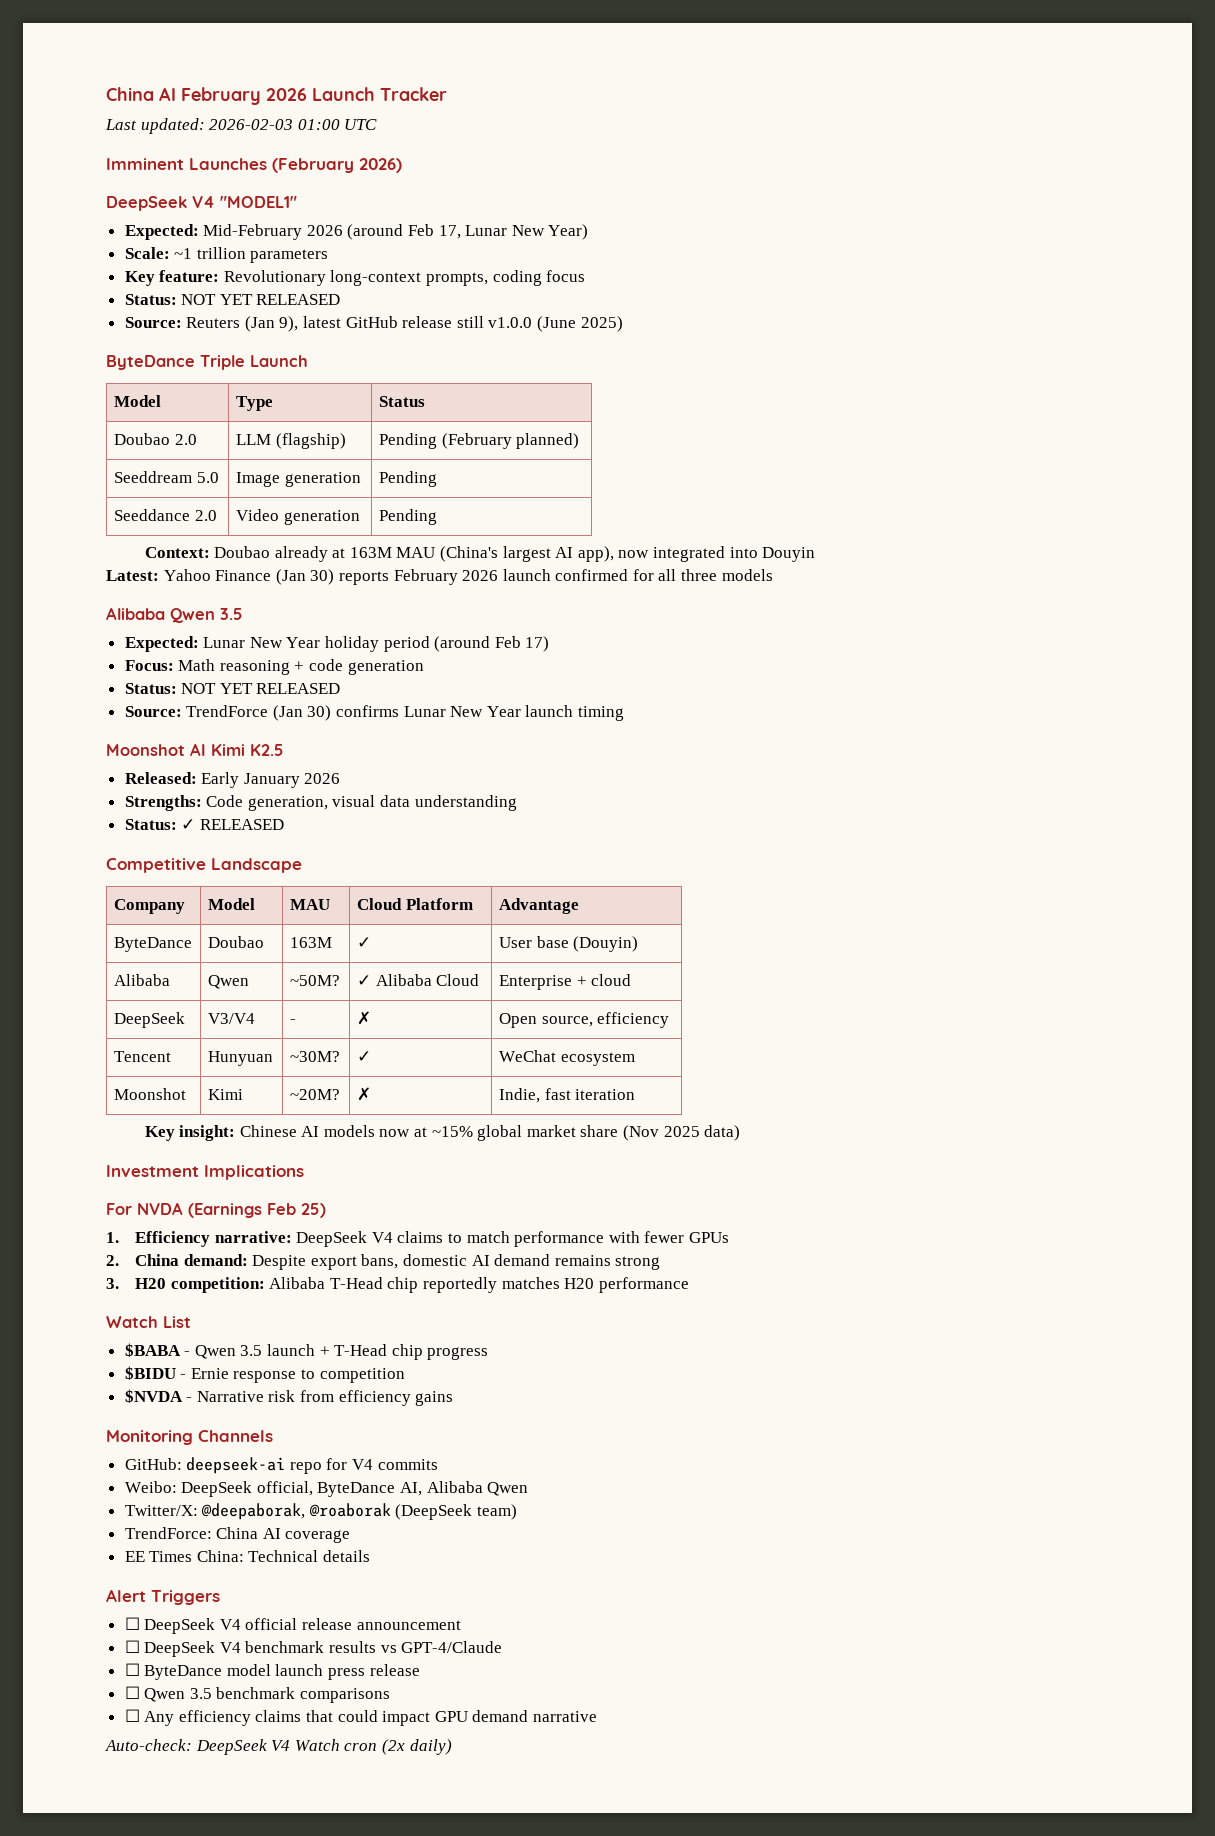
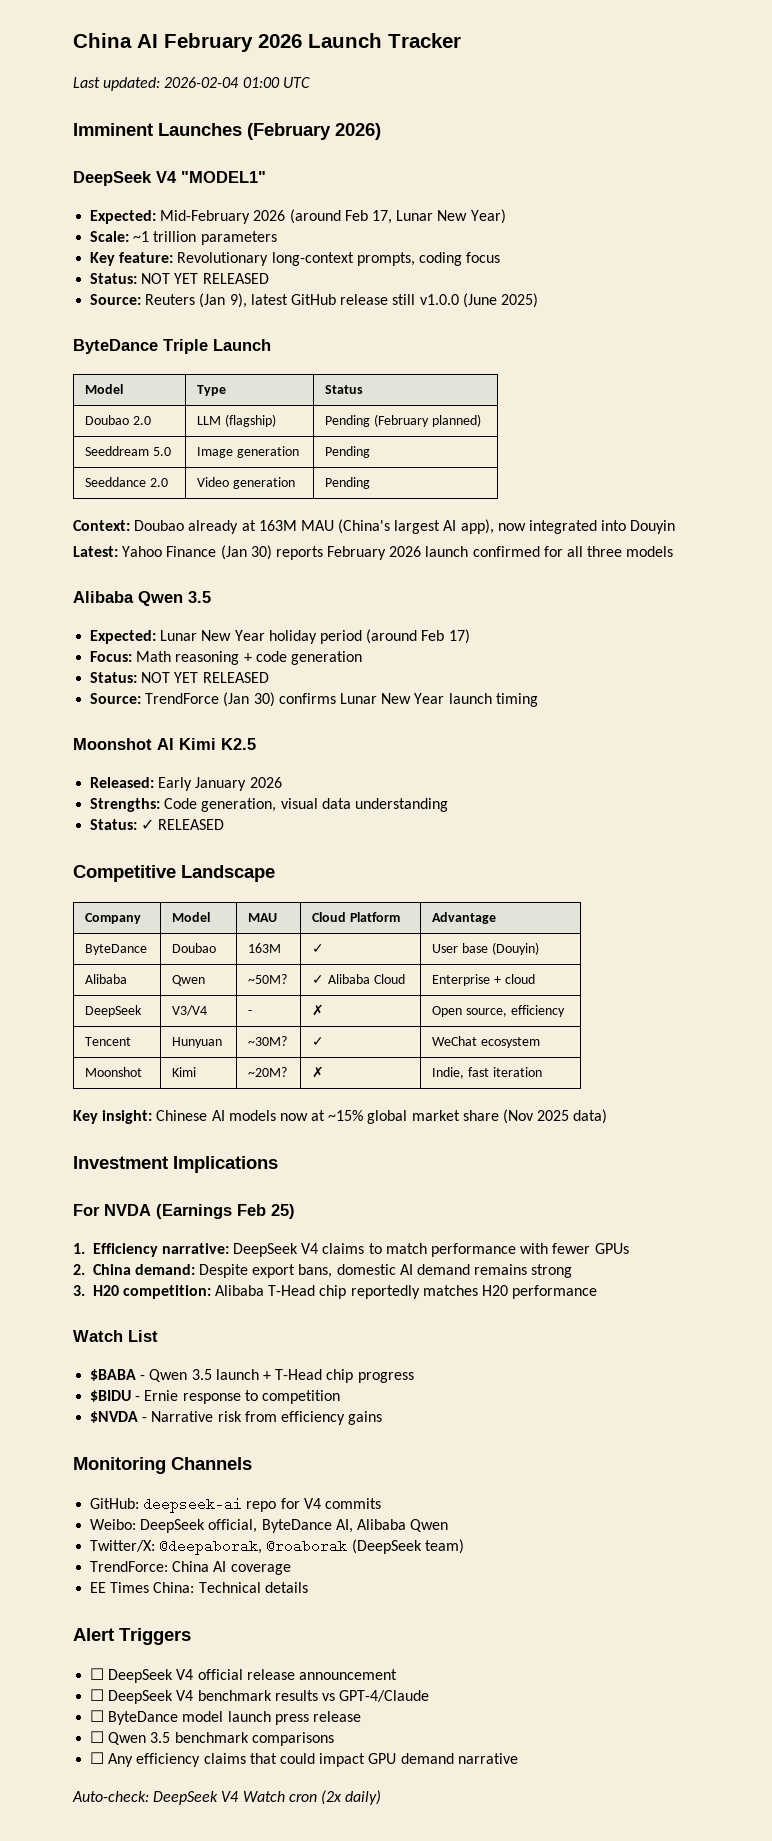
- Last updated: 2026-02-03 01:00 UTC
+ Last updated: 2026-02-04 01:00 UTC

